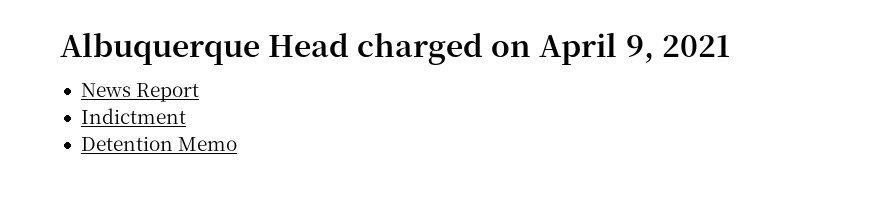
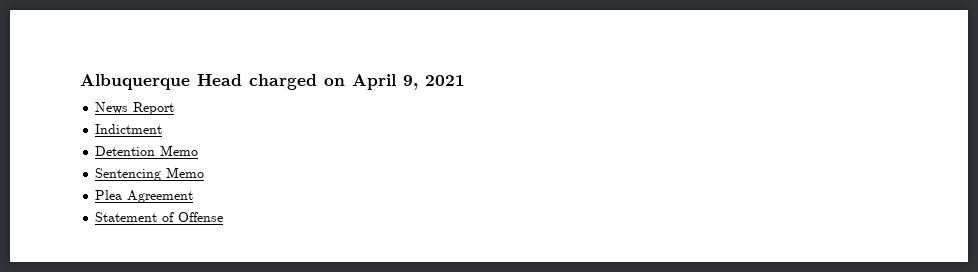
+ Sentencing Memo
+ Plea Agreement
+ Statement of Offense

